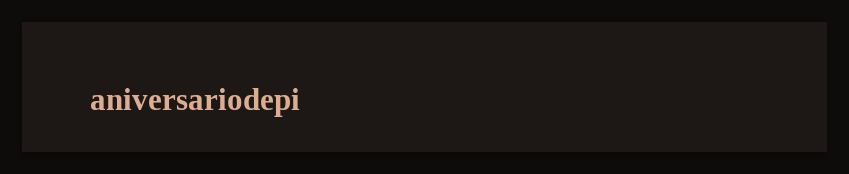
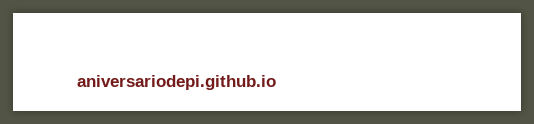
- aniversariodepi
+ aniversariodepi.github.io

